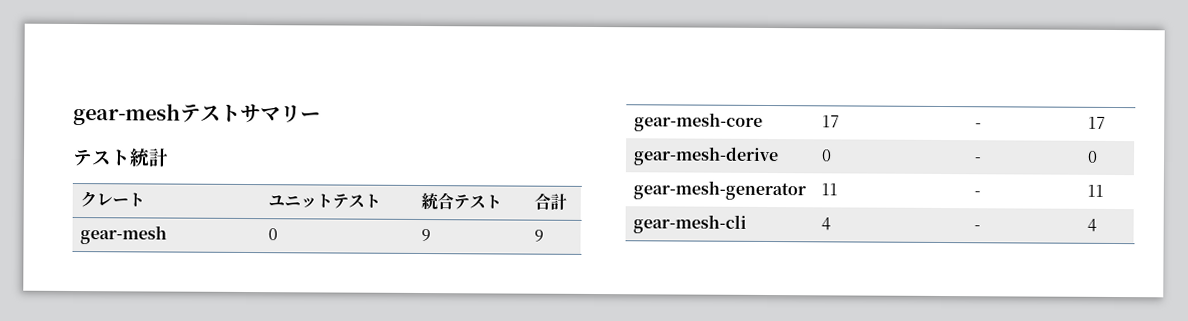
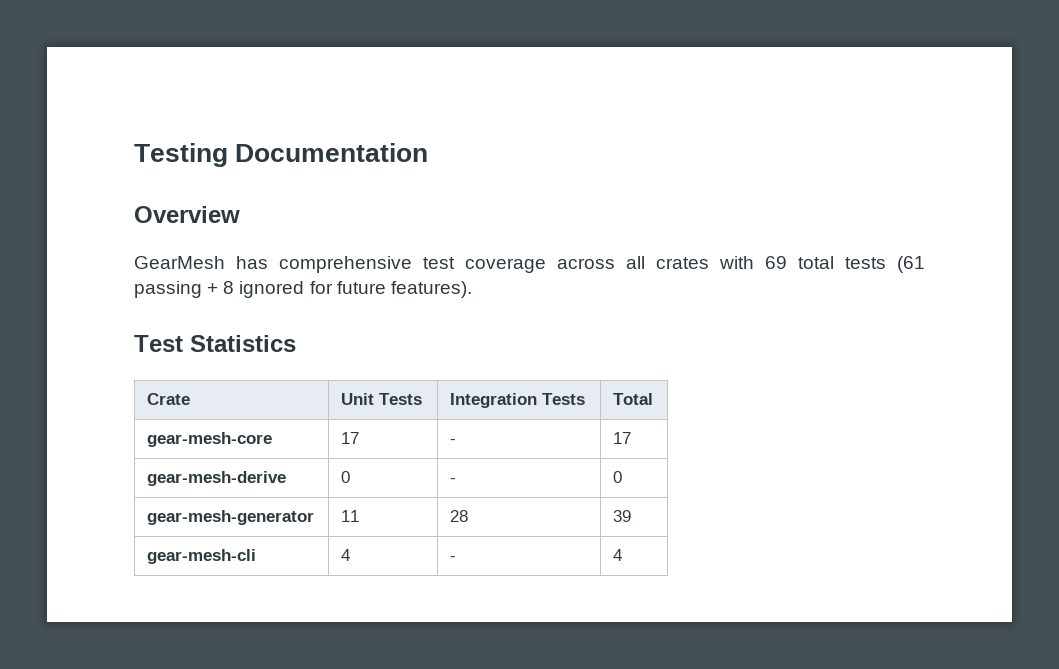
- gear-meshテストサマリー
- テスト統計
- クレート | ユニットテスト | 統合テスト | 合計
- gear-mesh | 0 | 9 | 9
+ Testing Documentation
+ Overview
+ GearMesh has comprehensive test coverage across all crates with 69 total tests (61 passing + 8 ignored for future features).
+ Test Statistics
+ Crate | Unit Tests | Integration Tests | Total
- gear-mesh-generator | 11 | - | 11
+ gear-mesh-generator | 11 | 28 | 39

